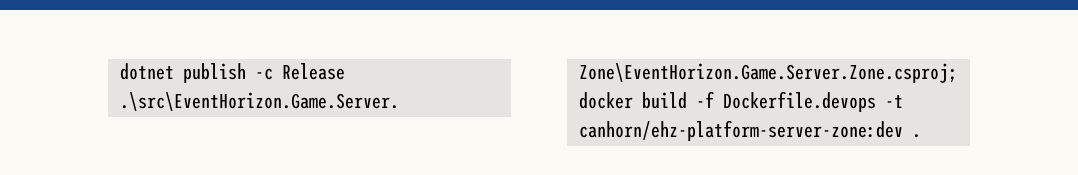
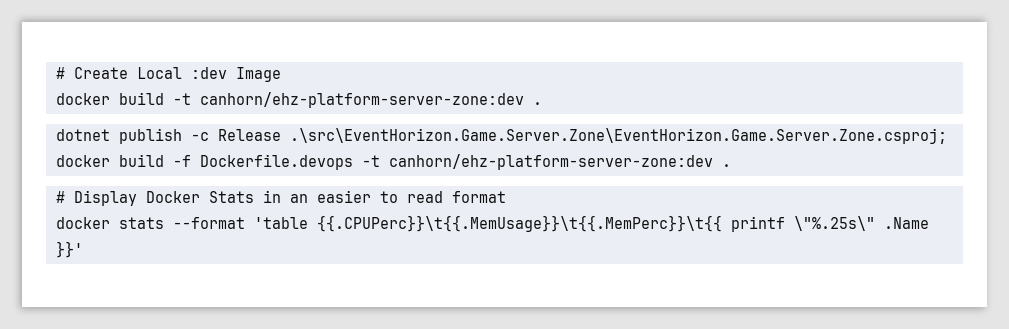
+ # Create Local :dev Image
+ docker build -t canhorn/ehz-platform-server-zone:dev .
+ # Display Docker Stats in an easier to read format
+ docker stats --format 'table {{.CPUPerc}}\t{{.MemUsage}}\t{{.MemPerc}}\t{{ printf \"%.25s\" .Name }}'

